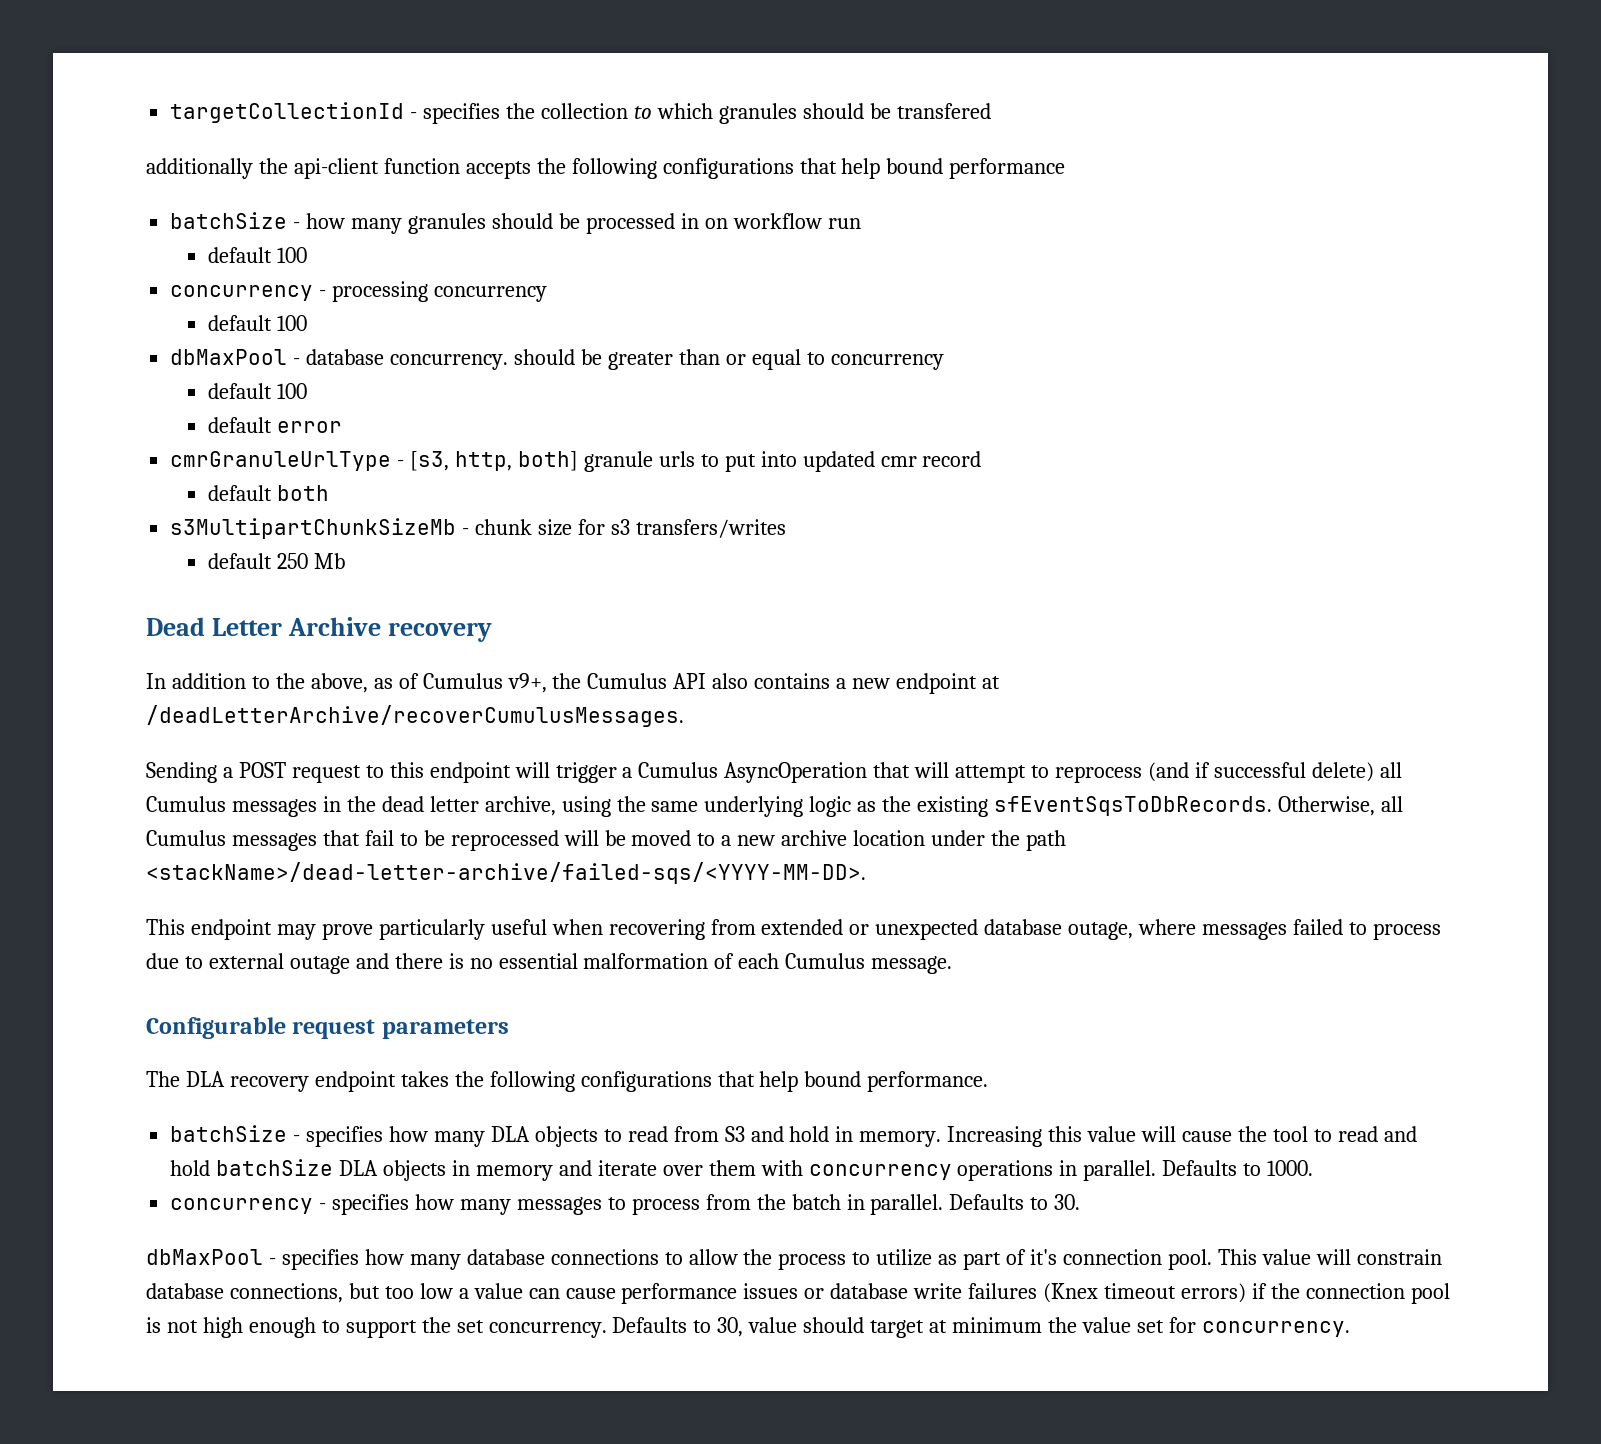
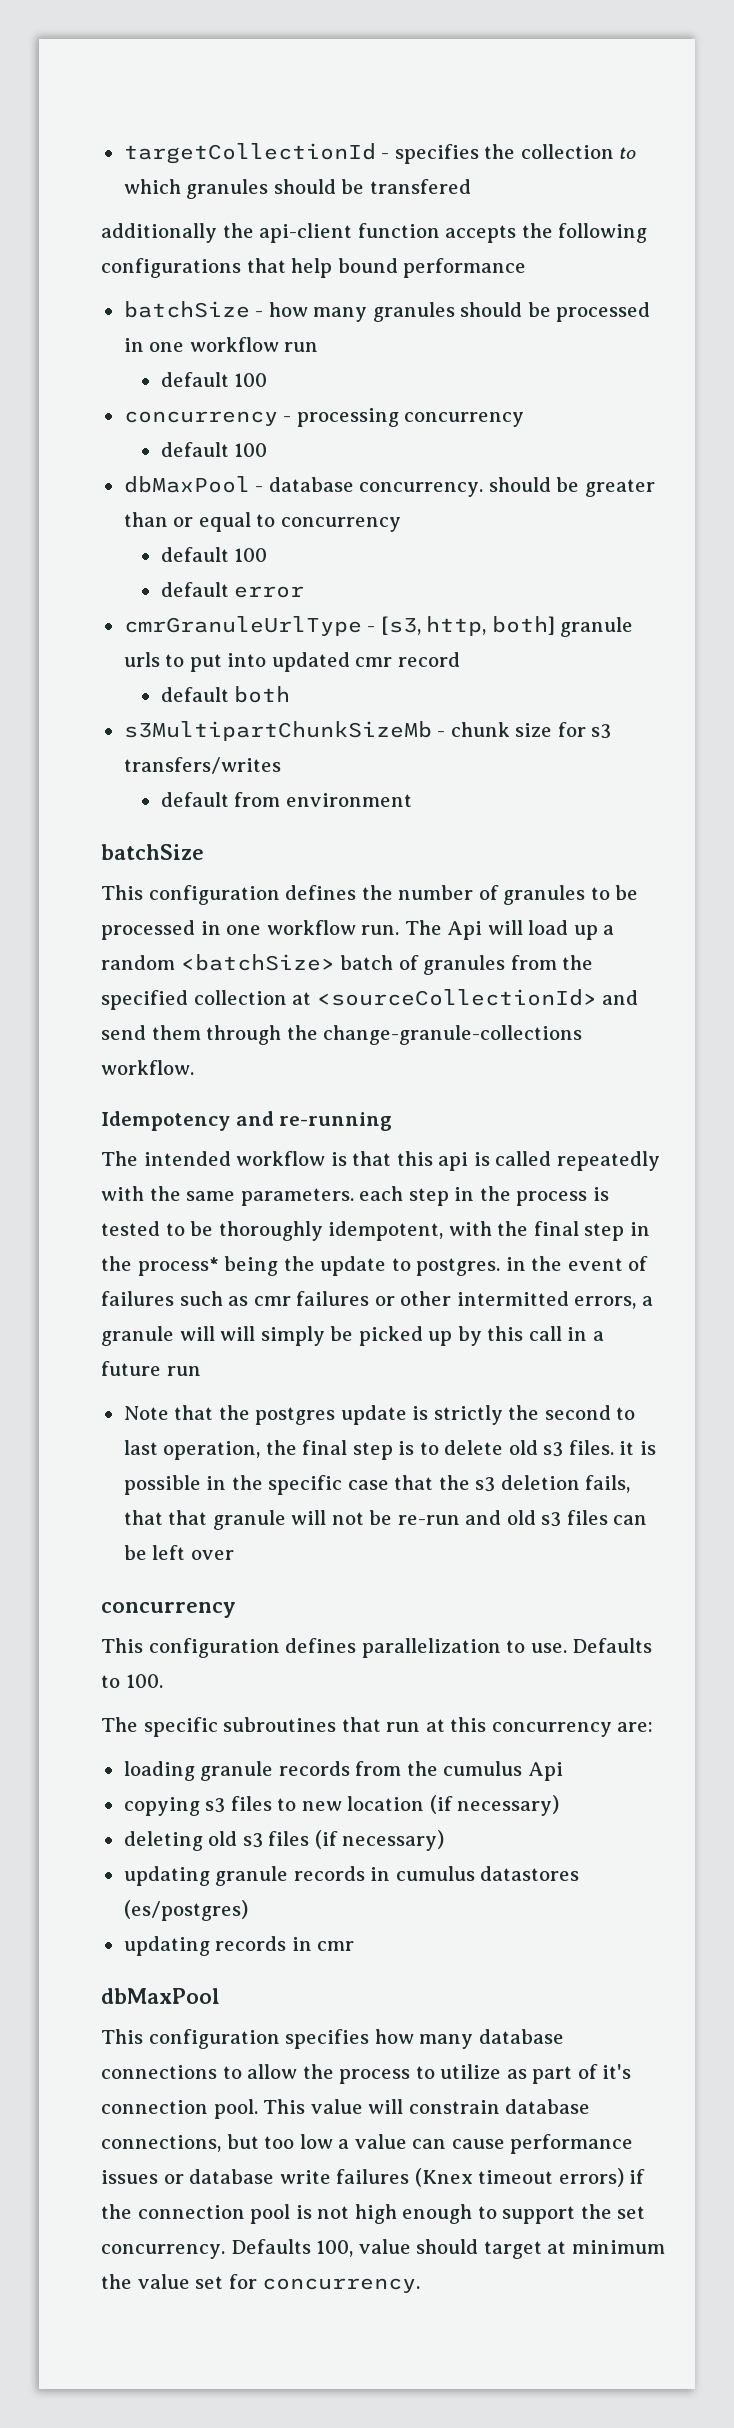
- batchSize - how many granules should be processed in on workflow run
+ batchSize - how many granules should be processed in one workflow run
- default 250 Mb
- Dead Letter Archive recovery
- In addition to the above, as of Cumulus v9+, the Cumulus API also contains a new endpoint at /deadLetterArchive/recoverCumulusMessages.
- Sending a POST request to this endpoint will trigger a Cumulus AsyncOperation that will attempt to reprocess (and if successful delete) all Cumulus messages in the dead letter archive, using the same underlying logic as the existing sfEventSqsToDbRecords. Otherwise, all Cumulus messages that fail to be reprocessed will be moved to a new archive location under the path <stackName>/dead-letter-archive/failed-sqs/<YYYY-MM-DD>.
- This endpoint may prove particularly useful when recovering from extended or unexpected database outage, where messages failed to process due to external outage and there is no essential malformation of each Cumulus message.
- Configurable request parameters
- The DLA recovery endpoint takes the following configurations that help bound performance.
- batchSize - specifies how many DLA objects to read from S3 and hold in memory. Increasing this value will cause the tool to read and hold batchSize DLA objects in memory and iterate over them with concurrency operations in parallel. Defaults to 1000.
- concurrency - specifies how many messages to process from the batch in parallel. Defaults to 30.
- dbMaxPool - specifies how many database connections to allow the process to utilize as part of it's connection pool.
+ default from environment
+ batchSize
+ This configuration defines the number of granules to be processed in one workflow run. The Api will load up a random <batchSize> batch of granules from the specified collection at <sourceCollectionId> and send them through the change-granule-collections workflow.
+ Idempotency and re-running
+ The intended workflow is that this api is called repeatedly with the same parameters. each step in the process is tested to be thoroughly idempotent, with the final step in the process* being the update to postgres. in the event of failures such as cmr failures or other intermitted errors, a granule will will simply be picked up by this call in a future run
+ Note that the postgres update is strictly the second to last operation, the final step is to delete old s3 files. it is possible in the specific case that the s3 deletion fails, that that granule will not be re-run and old s3 files can be left over
+ concurrency
+ This configuration defines parallelization to use. Defaults to 100.
+ The specific subroutines that run at this concurrency are:
+ loading granule records from the cumulus Api
+ copying s3 files to new location (if necessary)
+ deleting old s3 files (if necessary)
+ updating granule records in cumulus datastores (es/postgres)
+ updating records in cmr
+ dbMaxPool
+ This configuration specifies how many database connections to allow the process to utilize as part of it's connection pool.
- Defaults to 30, value should target at minimum the value set for concurrency.
+ Defaults 100, value should target at minimum the value set for concurrency.

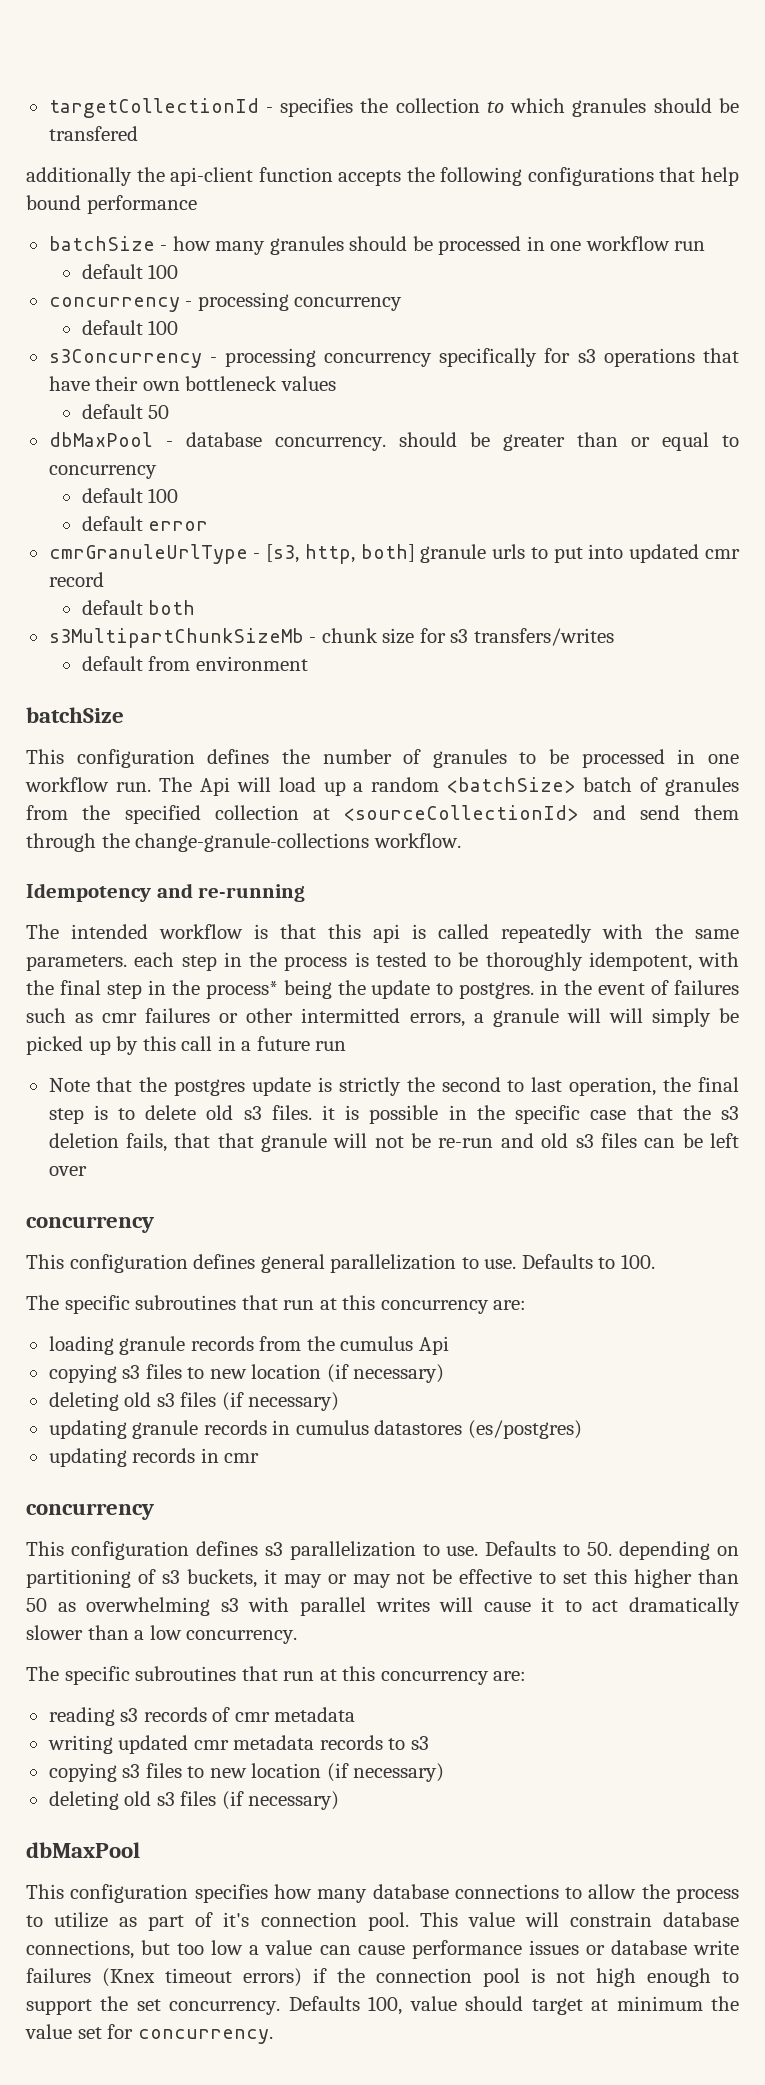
+ s3Concurrency - processing concurrency specifically for s3 operations that have their own bottleneck values
+ default 50
- This configuration defines parallelization to use.
+ This configuration defines general parallelization to use.
  updating records in cmr
+ concurrency
+ This configuration defines s3 parallelization to use. Defaults to 50. depending on partitioning of s3 buckets, it may or may not be effective to set this higher than 50 as overwhelming s3 with parallel writes will cause it to act dramatically slower than a low concurrency.
+ The specific subroutines that run at this concurrency are:
+ reading s3 records of cmr metadata
+ writing updated cmr metadata records to s3
+ copying s3 files to new location (if necessary)
+ deleting old s3 files (if necessary)

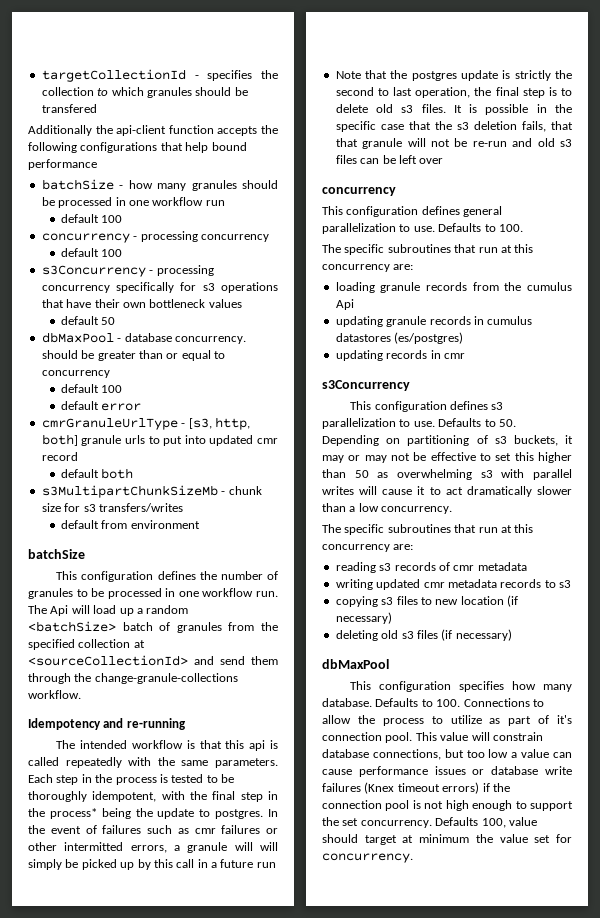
- additionally the api-client function accepts the following configurations that help bound performance
+ Additionally the api-client function accepts the following configurations that help bound performance
- The intended workflow is that this api is called repeatedly with the same parameters. each step in the process is tested to be thoroughly idempotent, with the final step in the process* being the update to postgres. in the event of failures such as cmr failures or other intermitted errors, a granule will will simply be picked up by this call in a future run
+ The intended workflow is that this api is called repeatedly with the same parameters. Each step in the process is tested to be thoroughly idempotent, with the final step in the process* being the update to postgres. In the event of failures such as cmr failures or other intermitted errors, a granule will will simply be picked up by this call in a future run
- Note that the postgres update is strictly the second to last operation, the final step is to delete old s3 files. it is possible in the specific case that the s3 deletion fails, that that granule will not be re-run and old s3 files can be left over
+ Note that the postgres update is strictly the second to last operation, the final step is to delete old s3 files. It is possible in the specific case that the s3 deletion fails, that that granule will not be re-run and old s3 files can be left over
  loading granule records from the cumulus Api
- copying s3 files to new location (if necessary)
- deleting old s3 files (if necessary)
  updating records in cmr
- concurrency
+ s3Concurrency
- Defaults to 50. depending on partitioning of s3 buckets, it may or may not be effective to set this higher than 50 as overwhelming s3 with parallel writes will cause it to act dramatically slower than a low concurrency.
+ Defaults to 50. Depending on partitioning of s3 buckets, it may or may not be effective to set this higher than 50 as overwhelming s3 with parallel writes will cause it to act dramatically slower than a low concurrency.
- This configuration specifies how many database connections to allow the process to utilize as part of it's connection pool.
+ This configuration specifies how many database. Defaults to 100. Connections to allow the process to utilize as part of it's connection pool.

